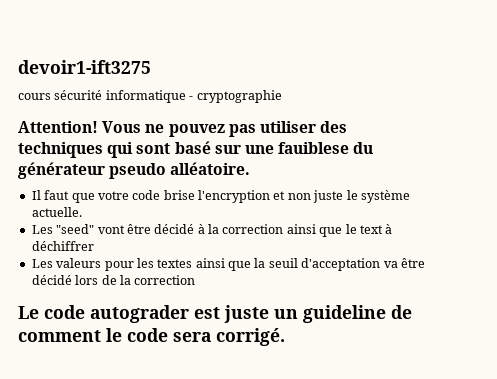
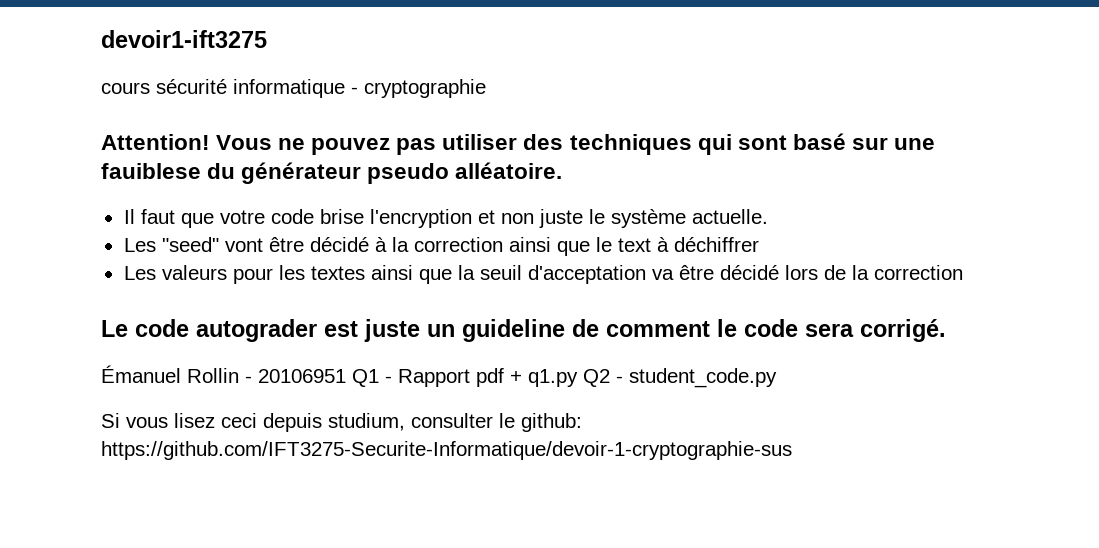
+ Émanuel Rollin - 20106951 Q1 - Rapport pdf + q1.py Q2 - student_code.py
+ Si vous lisez ceci depuis studium, consulter le github: https://github.com/IFT3275-Securite-Informatique/devoir-1-cryptographie-sus

